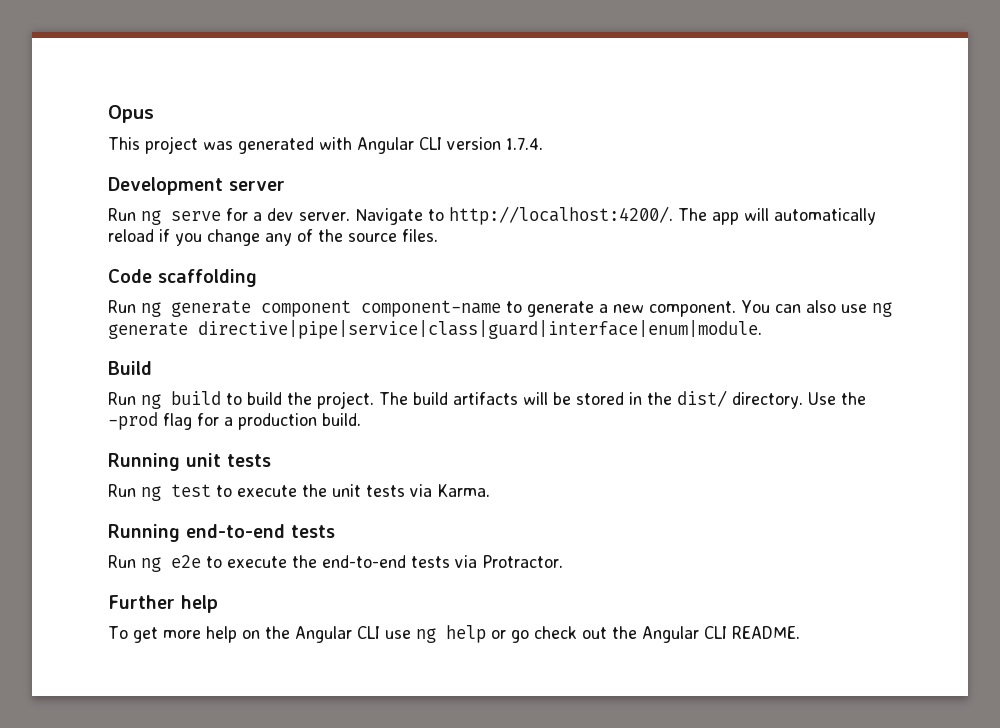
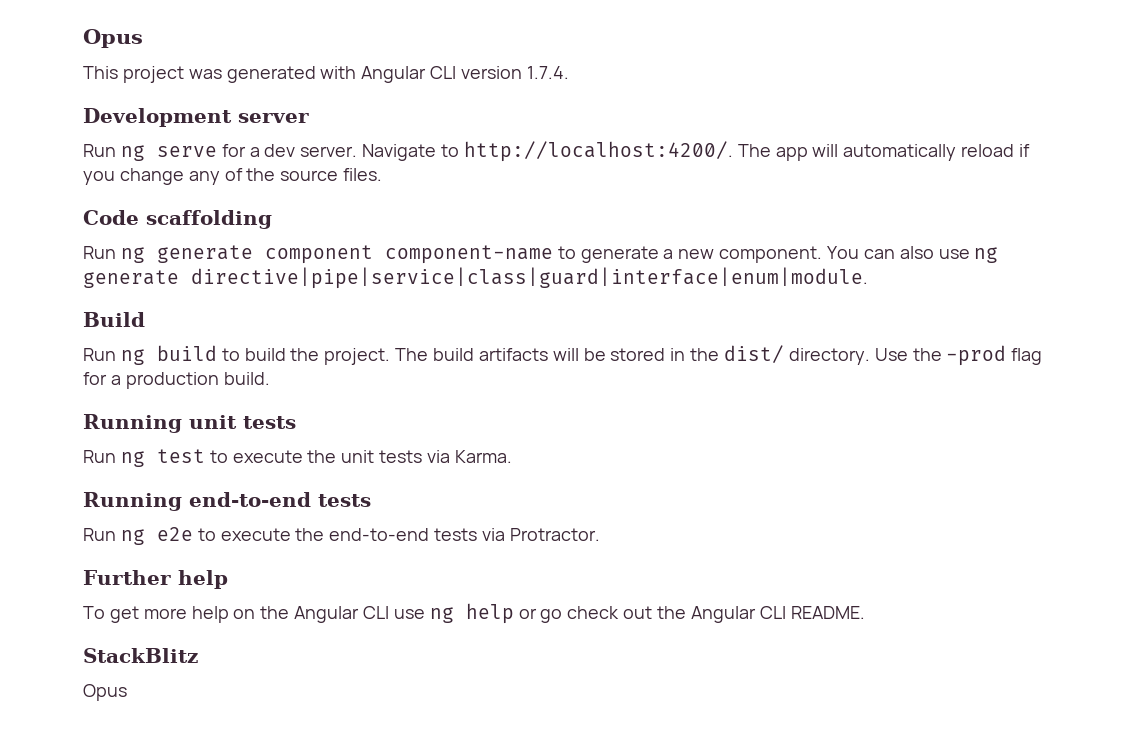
+ StackBlitz
+ Opus

